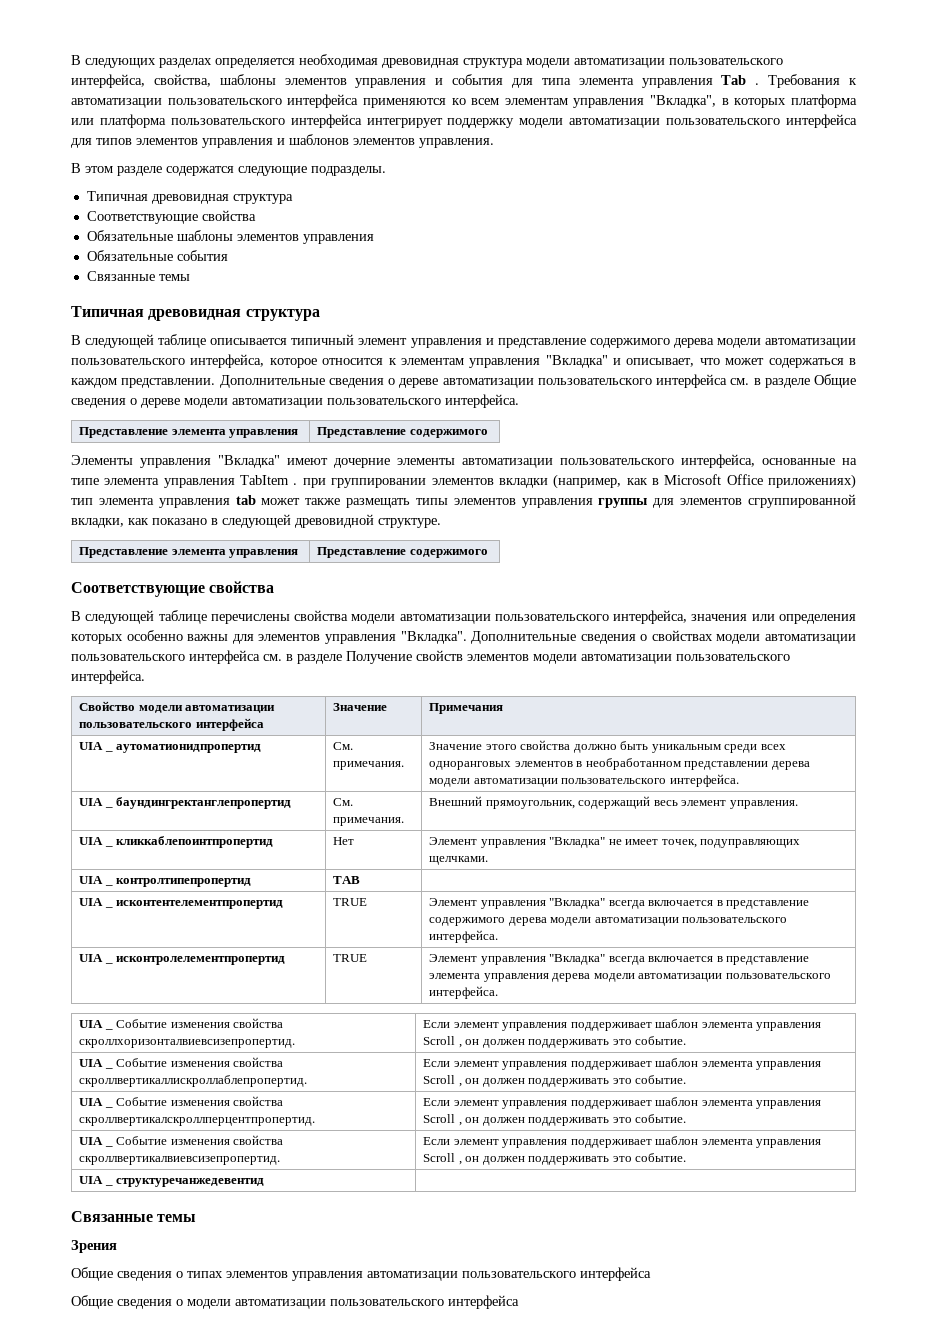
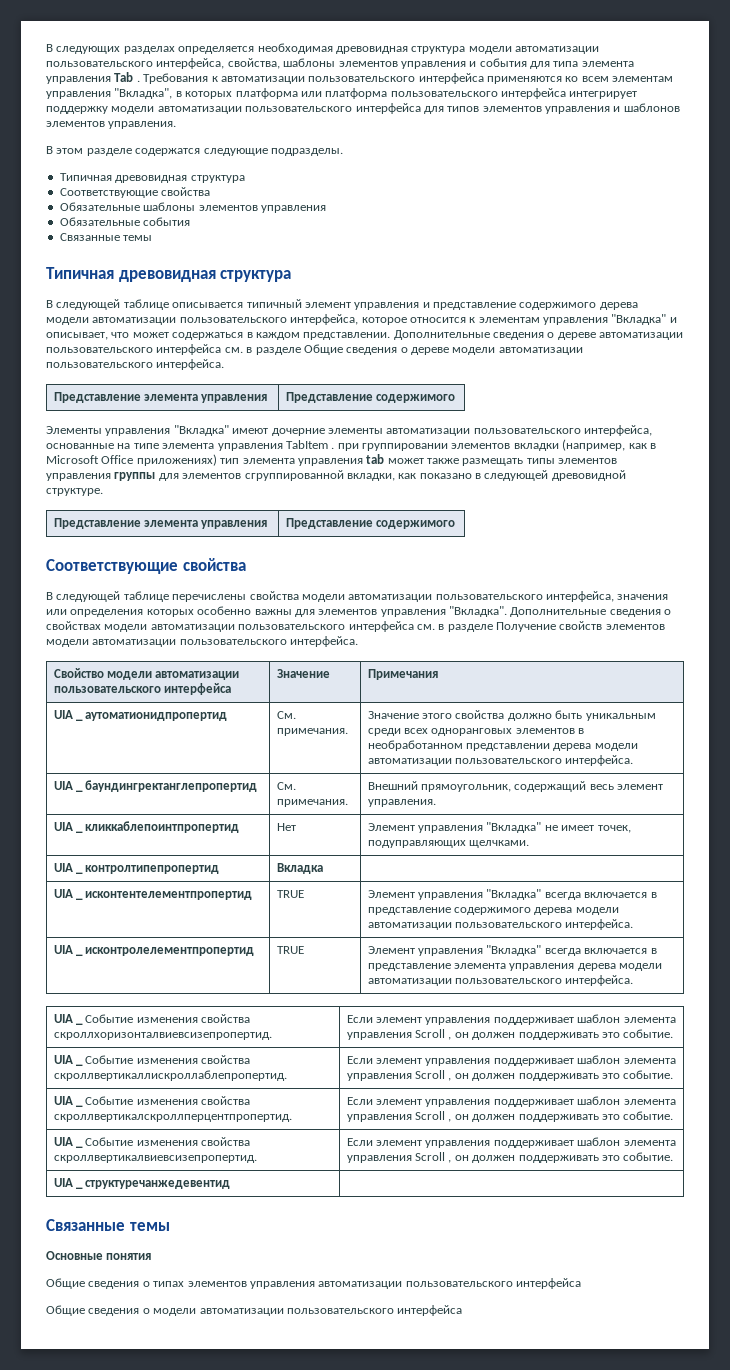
- UIA _ контролтипепропертид | TAB |
+ UIA _ контролтипепропертид | Вкладка |
- Зрения
+ Основные понятия

